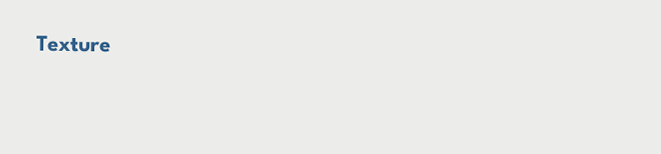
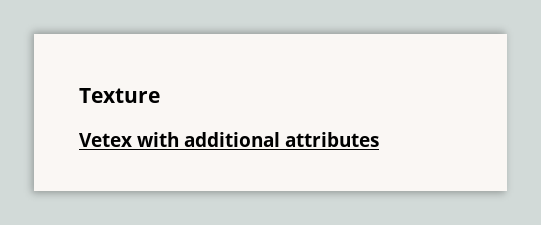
+ Vetex with additional attributes

